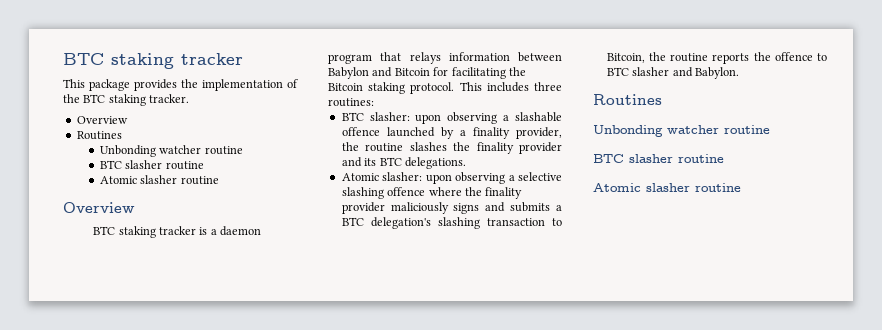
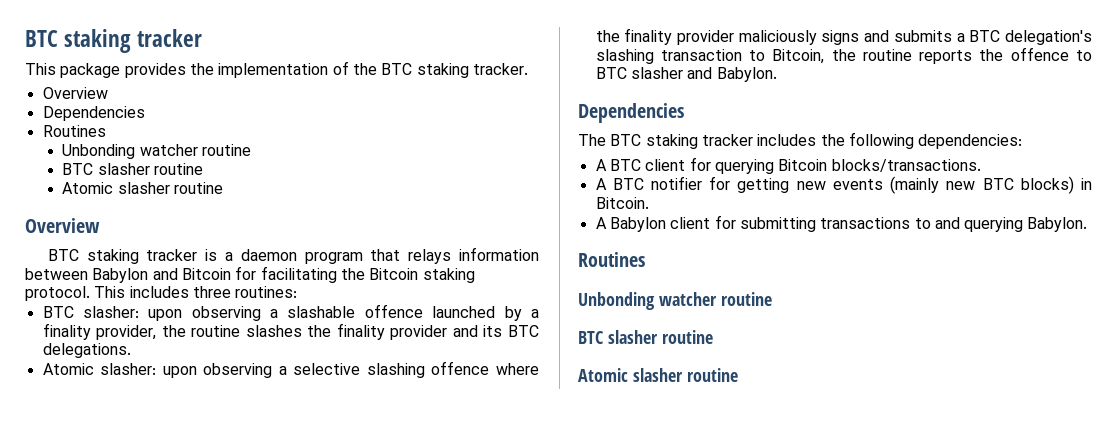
  This package provides the implementation of the BTC staking tracker.
  Overview
+ Dependencies
  Atomic slasher: upon observing a selective slashing offence where the finality provider maliciously signs and submits a BTC delegation's slashing transaction to Bitcoin, the routine reports the offence to BTC slasher and Babylon.
+ Dependencies
+ The BTC staking tracker includes the following dependencies:
+ A BTC client for querying Bitcoin blocks/transactions.
+ A BTC notifier for getting new events (mainly new BTC blocks) in Bitcoin.
+ A Babylon client for submitting transactions to and querying Babylon.

